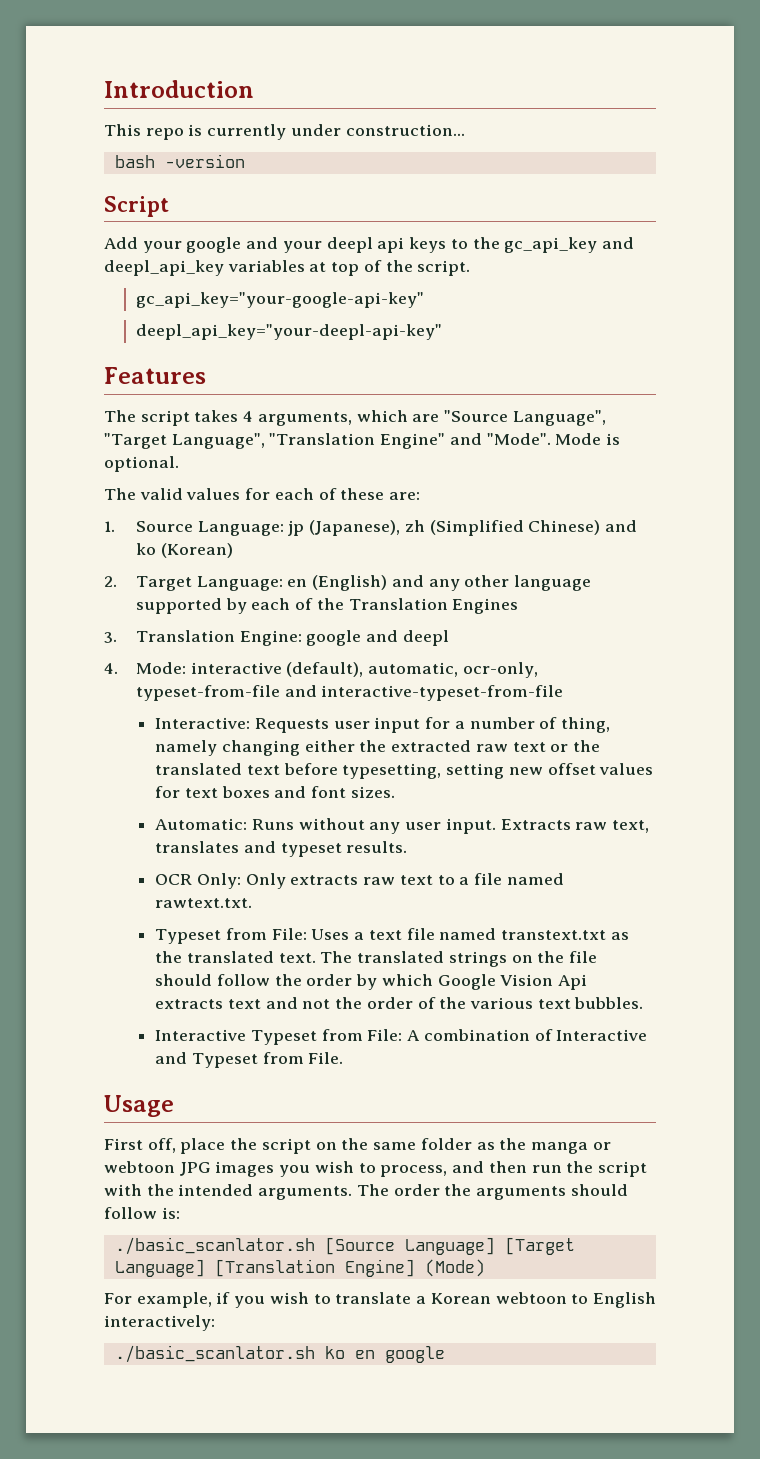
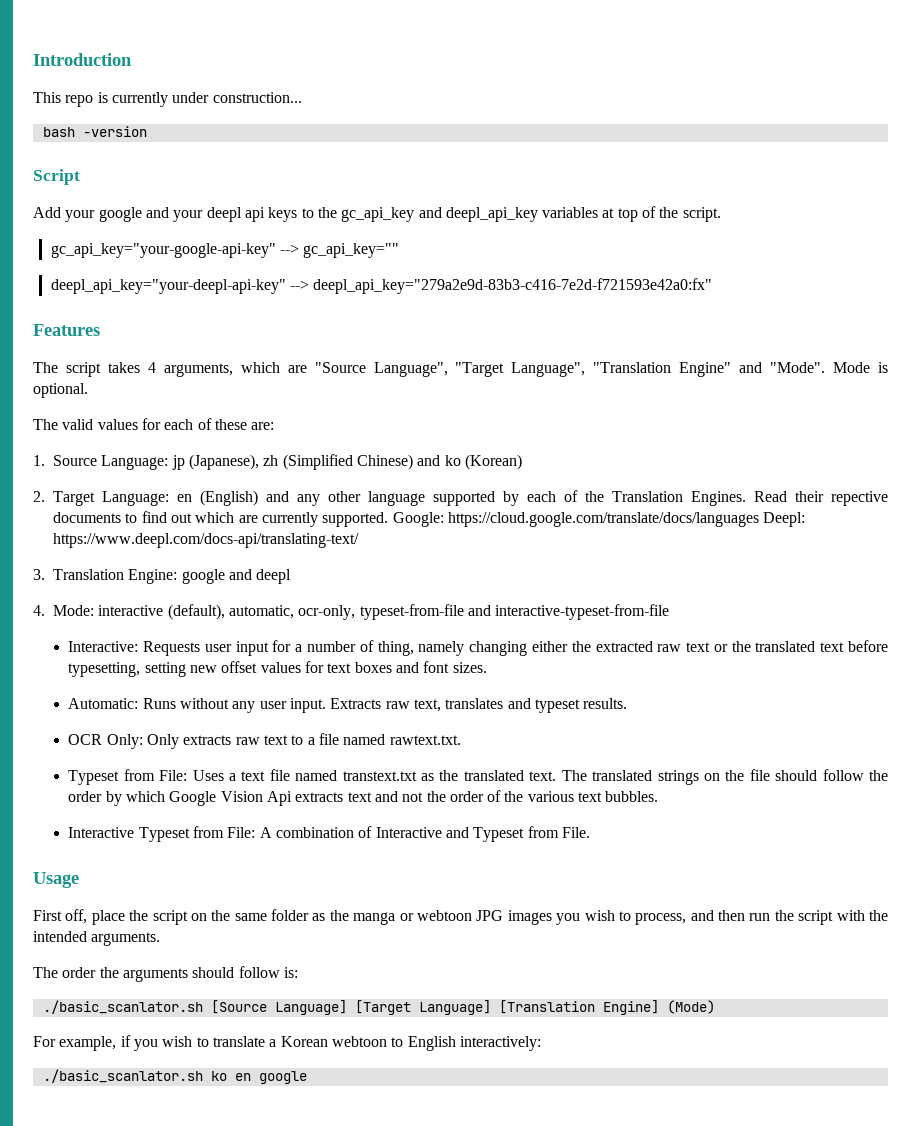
- gc_api_key="your-google-api-key"
+ gc_api_key="your-google-api-key" --> gc_api_key=""
- deepl_api_key="your-deepl-api-key"
+ deepl_api_key="your-deepl-api-key" --> deepl_api_key="279a2e9d-83b3-c416-7e2d-f721593e42a0:fx"
- 2. Target Language: en (English) and any other language supported by each of the Translation Engines
+ 2. Target Language: en (English) and any other language supported by each of the Translation Engines. Read their repective documents to find out which are currently supported. Google: https://cloud.google.com/translate/docs/languages Deepl: https://www.deepl.com/docs-api/translating-text/
- First off, place the script on the same folder as the manga or webtoon JPG images you wish to process, and then run the script with the intended arguments. The order the arguments should follow is:
+ First off, place the script on the same folder as the manga or webtoon JPG images you wish to process, and then run the script with the intended arguments.
+ The order the arguments should follow is:

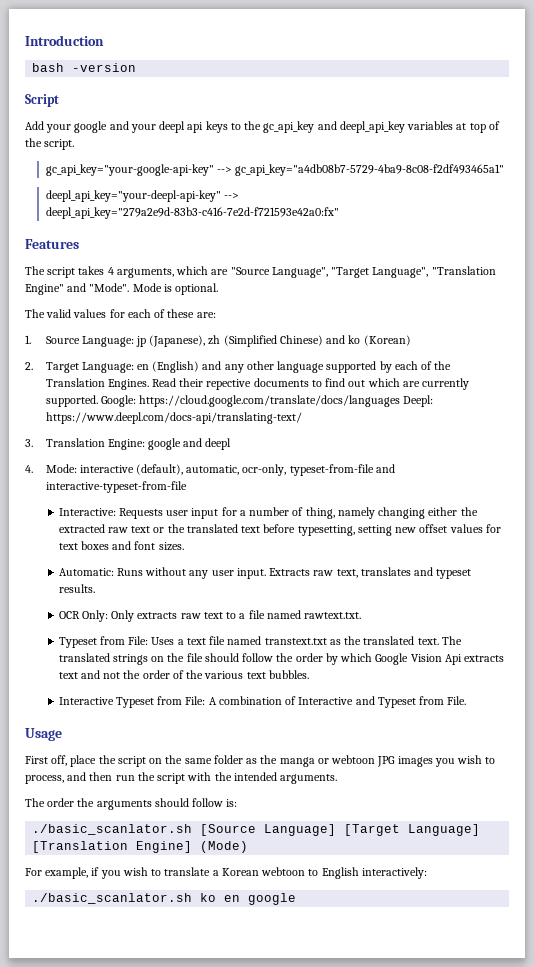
- This repo is currently under construction...
- gc_api_key="your-google-api-key" --> gc_api_key=""
+ gc_api_key="your-google-api-key" --> gc_api_key="a4db08b7-5729-4ba9-8c08-f2df493465a1"

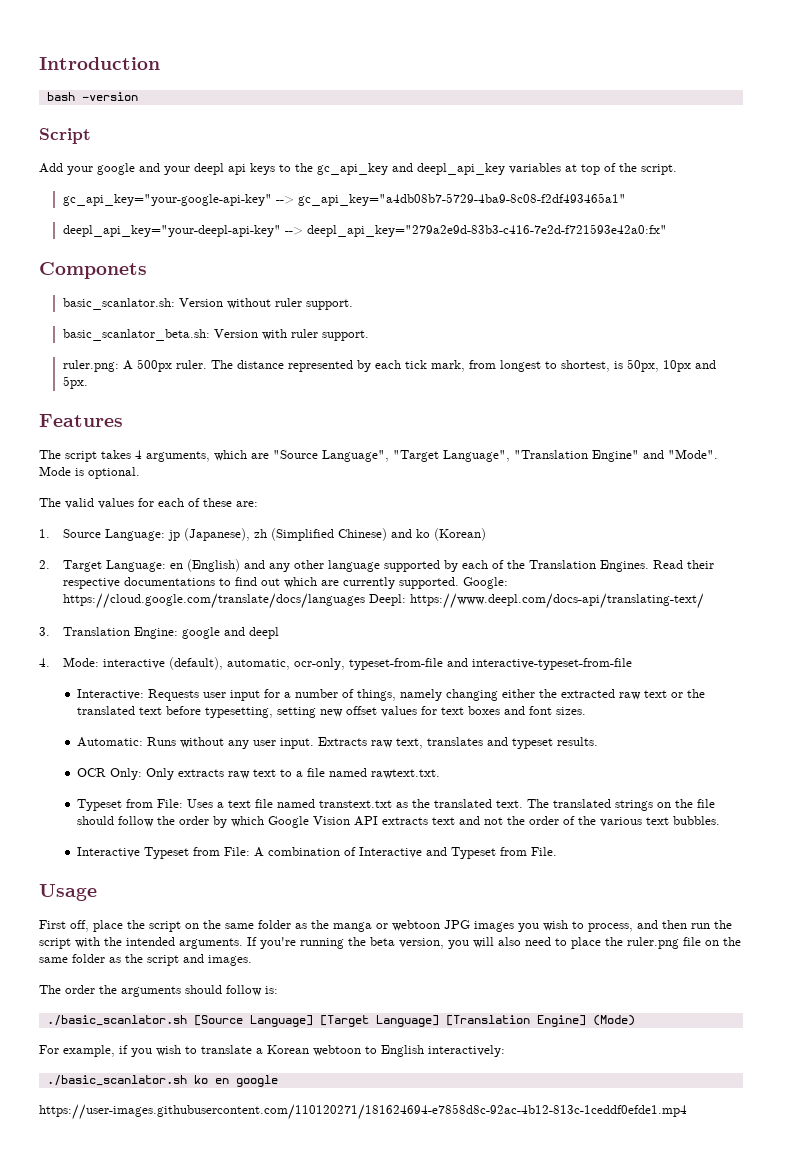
+ Componets
+ basic_scanlator.sh: Version without ruler support.
+ basic_scanlator_beta.sh: Version with ruler support.
+ ruler.png: A 500px ruler. The distance represented by each tick mark, from longest to shortest, is 50px, 10px and 5px.
- Read their repective documents to find out which are currently supported.
+ Read their respective documentations to find out which are currently supported.
- Interactive: Requests user input for a number of thing, namely changing either the extracted raw text or the translated text before typesetting, setting new offset values for text boxes and font sizes.
+ Interactive: Requests user input for a number of things, namely changing either the extracted raw text or the translated text before typesetting, setting new offset values for text boxes and font sizes.
- The translated strings on the file should follow the order by which Google Vision Api extracts text and not the order of the various text bubbles.
+ The translated strings on the file should follow the order by which Google Vision API extracts text and not the order of the various text bubbles.
+ If you're running the beta version, you will also need to place the ruler.png file on the same folder as the script and images.
+ https://user-images.githubusercontent.com/110120271/181624694-e7858d8c-92ac-4b12-813c-1ceddf0efde1.mp4

